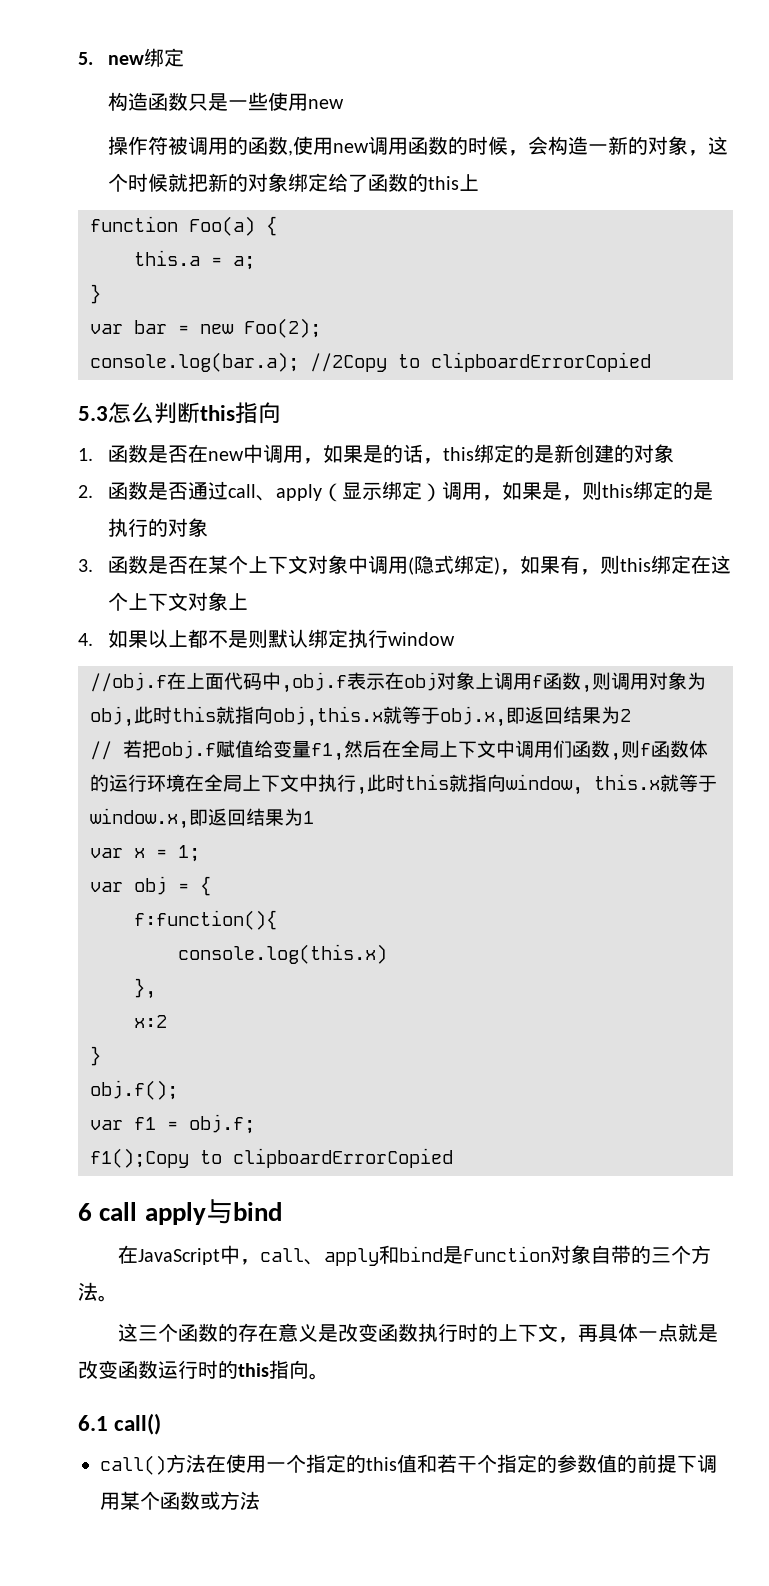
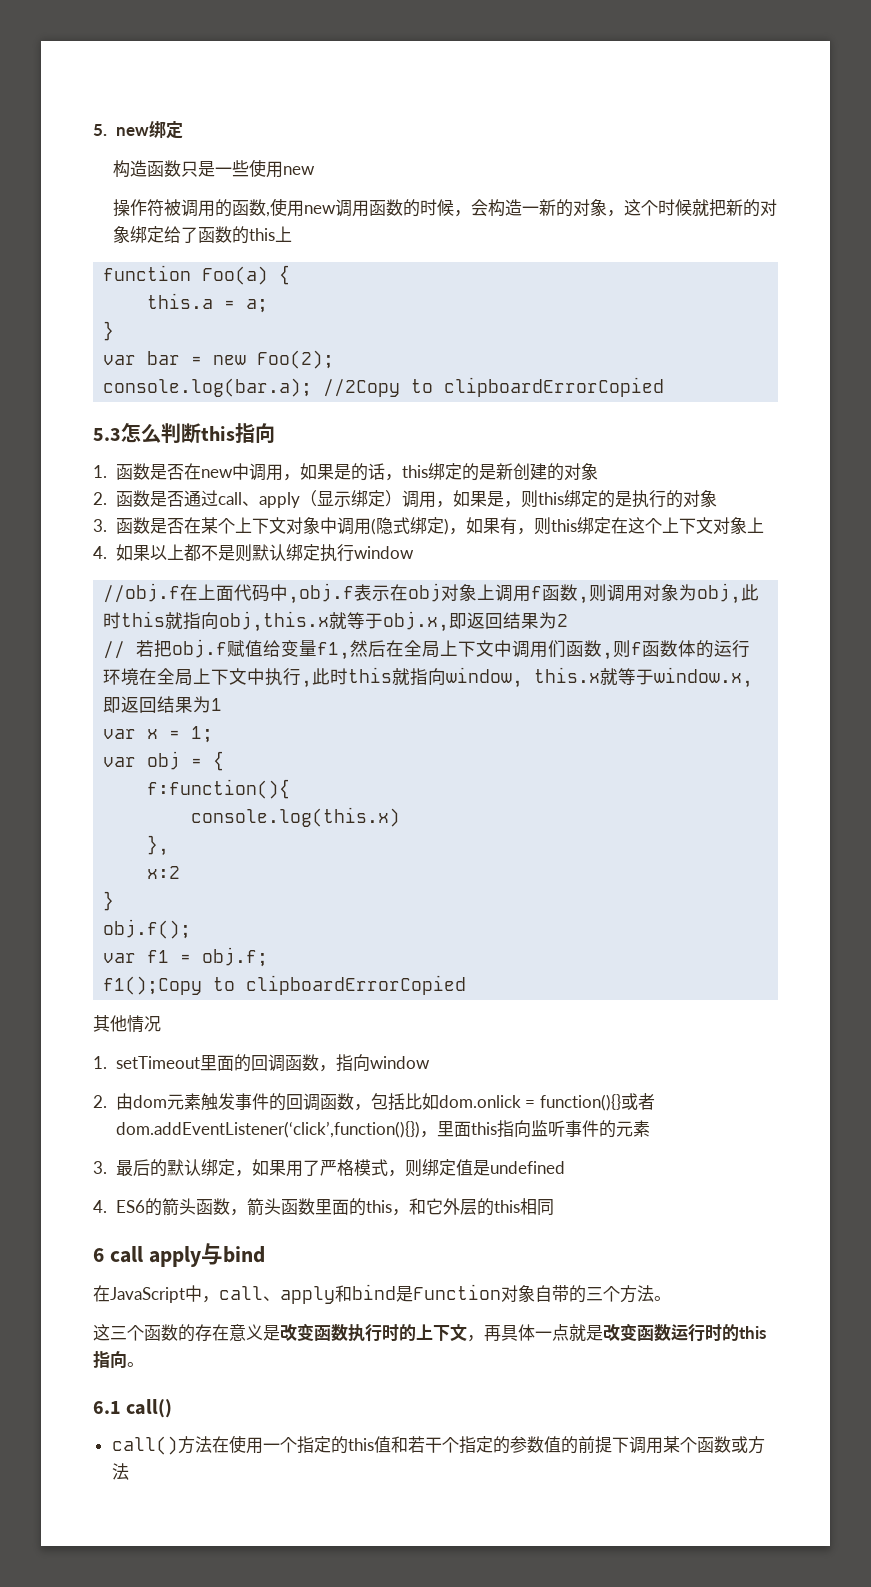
+ 其他情况
+ 1. setTimeout里面的回调函数，指向window
+ 2.由dom元素触发事件的回调函数，包括比如dom.onlick = function(){}或者dom.addEventListener(‘click’,function(){})，里面this指向监听事件的元素
+ 3.最后的默认绑定，如果用了严格模式，则绑定值是undefined
+ 4. ES6的箭头函数，箭头函数里面的this，和它外层的this相同

